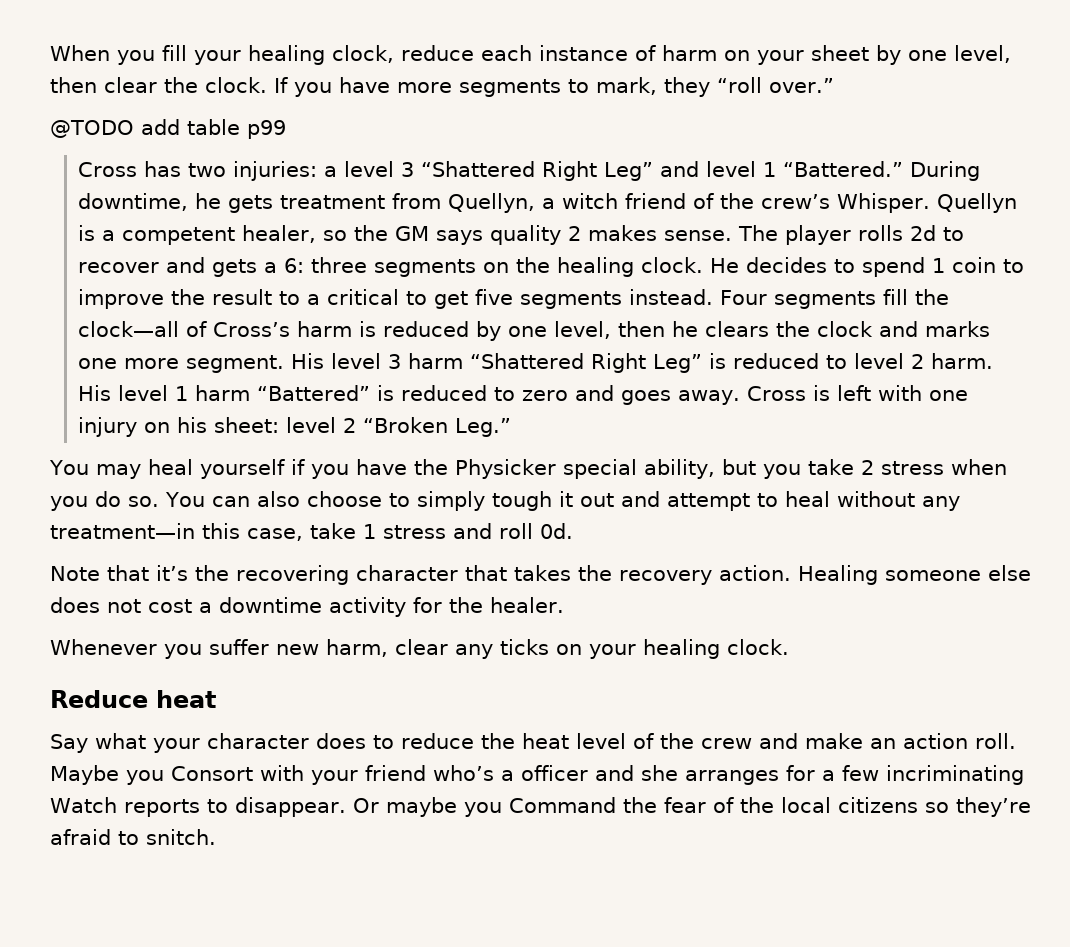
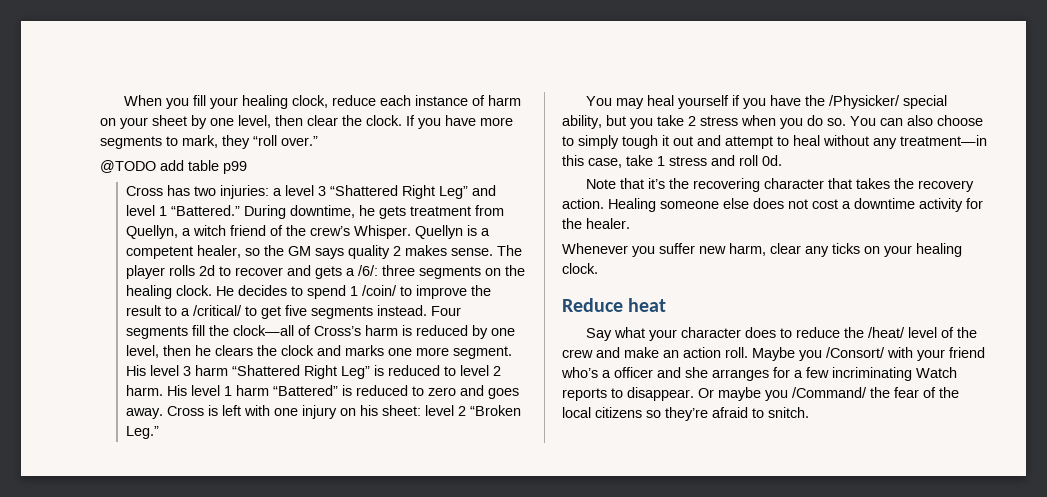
- The player rolls 2d to recover and gets a 6: three segments on the healing clock.
+ The player rolls 2d to recover and gets a /6/: three segments on the healing clock.
- He decides to spend 1 coin to improve the result to a critical to get five segments instead.
+ He decides to spend 1 /coin/ to improve the result to a /critical/ to get five segments instead.
- You may heal yourself if you have the Physicker special ability, but you take 2 stress when you do so.
+ You may heal yourself if you have the /Physicker/ special ability, but you take 2 stress when you do so.
- Say what your character does to reduce the heat level of the crew and make an action roll.
+ Say what your character does to reduce the /heat/ level of the crew and make an action roll.
- Maybe you Consort with your friend who’s a officer and she arranges for a few incriminating Watch reports to disappear.
+ Maybe you /Consort/ with your friend who’s a officer and she arranges for a few incriminating Watch reports to disappear.
- Or maybe you Command the fear of the local citizens so they’re afraid to snitch.
+ Or maybe you /Command/ the fear of the local citizens so they’re afraid to snitch.

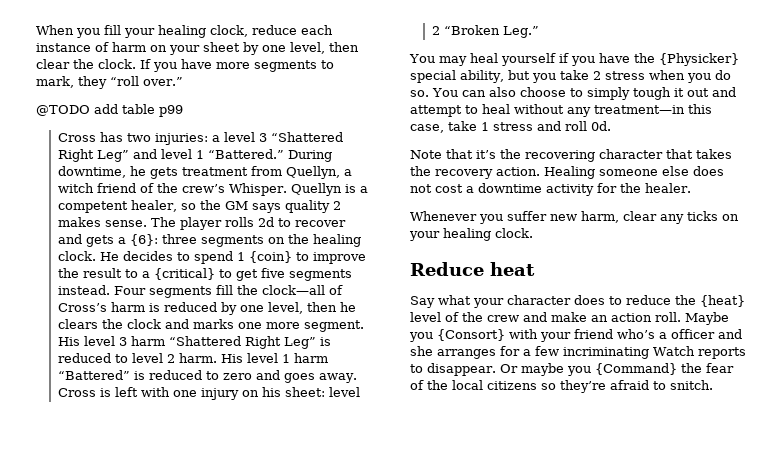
- The player rolls 2d to recover and gets a /6/: three segments on the healing clock.
+ The player rolls 2d to recover and gets a {6}: three segments on the healing clock.
- He decides to spend 1 /coin/ to improve the result to a /critical/ to get five segments instead.
+ He decides to spend 1 {coin} to improve the result to a {critical} to get five segments instead.
- You may heal yourself if you have the /Physicker/ special ability, but you take 2 stress when you do so.
+ You may heal yourself if you have the {Physicker} special ability, but you take 2 stress when you do so.
- Say what your character does to reduce the /heat/ level of the crew and make an action roll.
+ Say what your character does to reduce the {heat} level of the crew and make an action roll.
- Maybe you /Consort/ with your friend who’s a officer and she arranges for a few incriminating Watch reports to disappear.
+ Maybe you {Consort} with your friend who’s a officer and she arranges for a few incriminating Watch reports to disappear.
- Or maybe you /Command/ the fear of the local citizens so they’re afraid to snitch.
+ Or maybe you {Command} the fear of the local citizens so they’re afraid to snitch.

